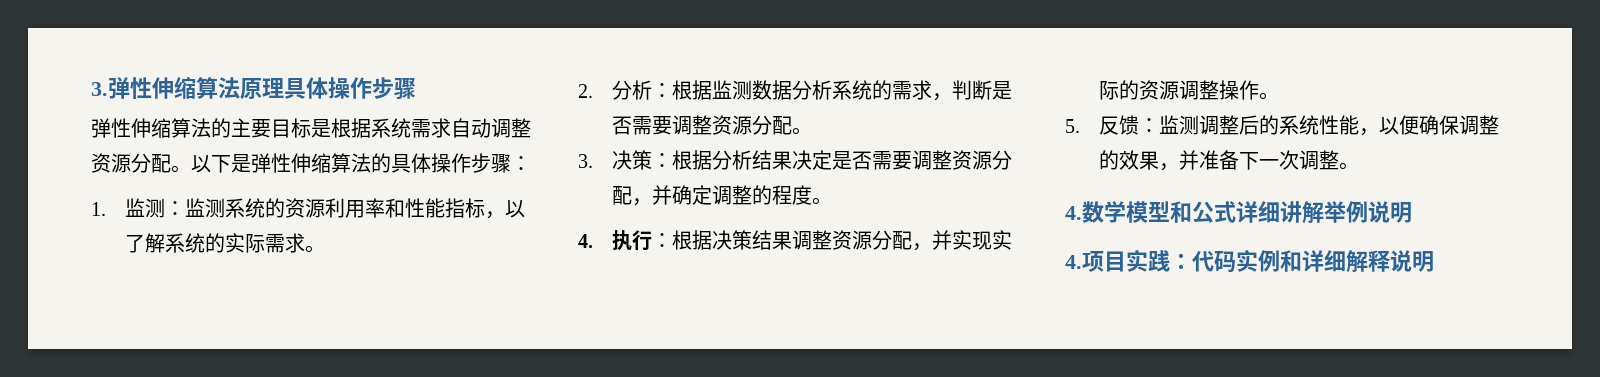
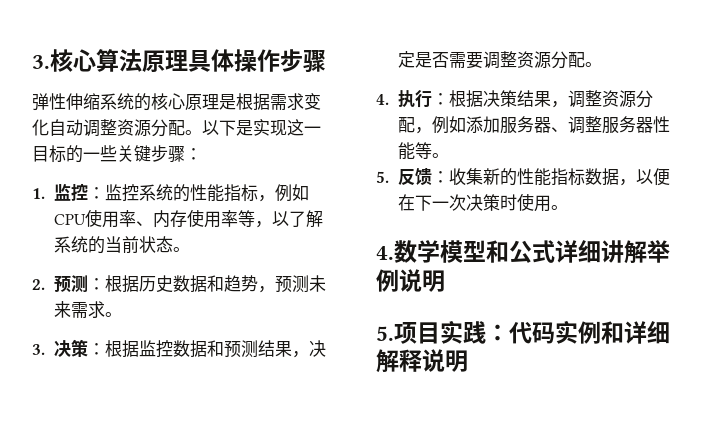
- 3.弹性伸缩算法原理具体操作步骤
+ 3.核心算法原理具体操作步骤
- 弹性伸缩算法的主要目标是根据系统需求自动调整资源分配。
+ 弹性伸缩系统的核心原理是根据需求变化自动调整资源分配。
- 以下是弹性伸缩算法的具体操作步骤：
- 1.监测：监测系统的资源利用率和性能指标，以了解系统的实际需求。
- 2.分析：根据监测数据分析系统的需求，判断是否需要调整资源分配。
+ 以下是实现这一目标的一些关键步骤：
+ 1.监控：监控系统的性能指标，例如CPU使用率、内存使用率等，以了解系统的当前状态。
+ 2.预测：根据历史数据和趋势，预测未来需求。
+ 3.决策：根据监控数据和预测结果，决定是否需要调整资源分配。
- 3.决策：根据分析结果决定是否需要调整资源分配，并确定调整的程度。
- 4.执行：根据决策结果调整资源分配，并实现实际的资源调整操作。
- 5.反馈：监测调整后的系统性能，以便确保调整的效果，并准备下一次调整。
+ 4.执行：根据决策结果，调整资源分配，例如添加服务器、调整服务器性能等。
+ 5.反馈：收集新的性能指标数据，以便在下一次决策时使用。
- 4.项目实践：代码实例和详细解释说明
+ 5.项目实践：代码实例和详细解释说明

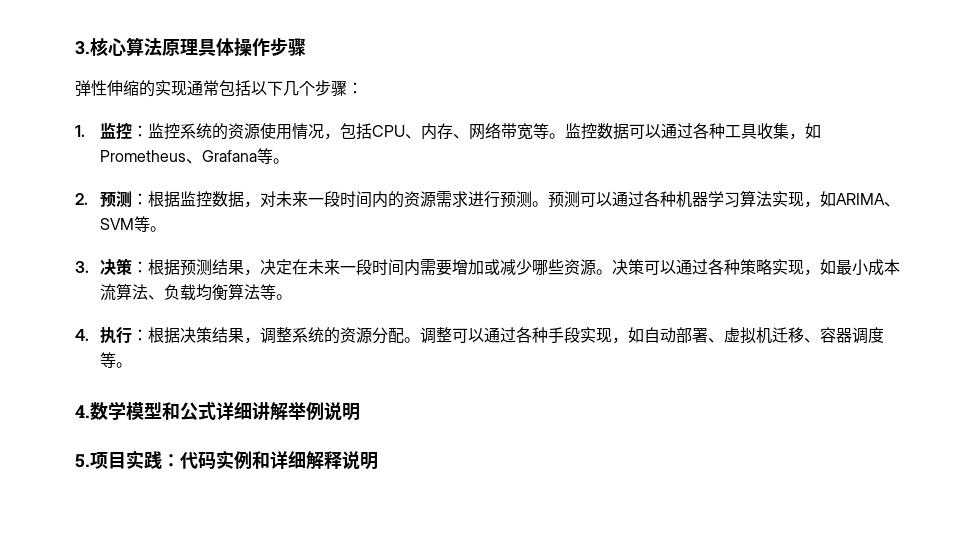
- 弹性伸缩系统的核心原理是根据需求变化自动调整资源分配。以下是实现这一目标的一些关键步骤：
+ 弹性伸缩的实现通常包括以下几个步骤：
- 1.监控：监控系统的性能指标，例如CPU使用率、内存使用率等，以了解系统的当前状态。
- 2.预测：根据历史数据和趋势，预测未来需求。
+ 1.监控：监控系统的资源使用情况，包括CPU、内存、网络带宽等。监控数据可以通过各种工具收集，如Prometheus、Grafana等。
+ 2.预测：根据监控数据，对未来一段时间内的资源需求进行预测。预测可以通过各种机器学习算法实现，如ARIMA、SVM等。
- 3.决策：根据监控数据和预测结果，决定是否需要调整资源分配。
+ 3.决策：根据预测结果，决定在未来一段时间内需要增加或减少哪些资源。决策可以通过各种策略实现，如最小成本流算法、负载均衡算法等。
- 4.执行：根据决策结果，调整资源分配，例如添加服务器、调整服务器性能等。
- 5.反馈：收集新的性能指标数据，以便在下一次决策时使用。
+ 4.执行：根据决策结果，调整系统的资源分配。调整可以通过各种手段实现，如自动部署、虚拟机迁移、容器调度等。

